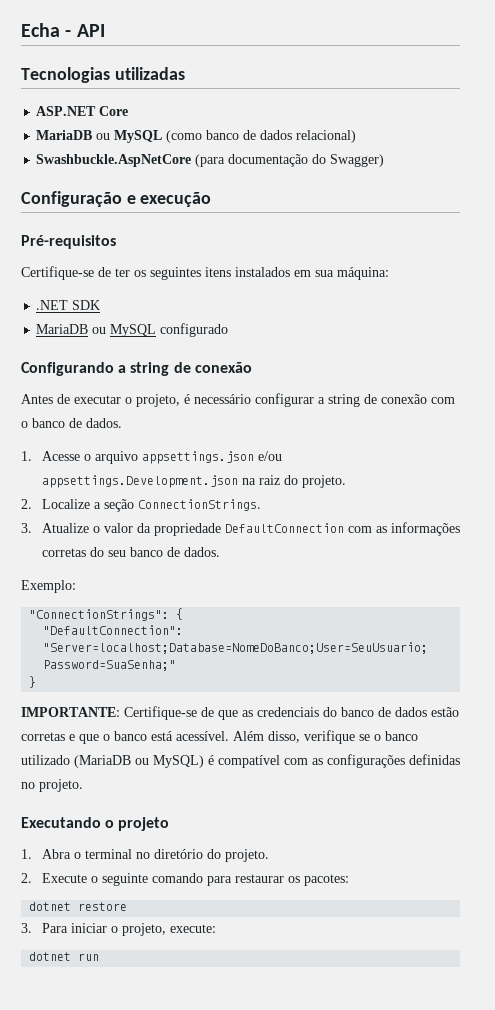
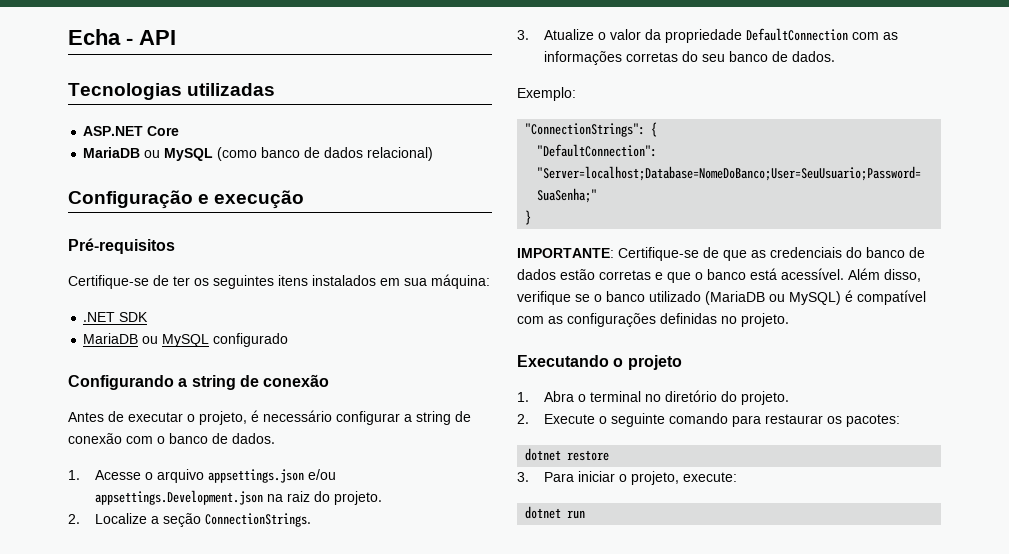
- Swashbuckle.AspNetCore (para documentação do Swagger)

